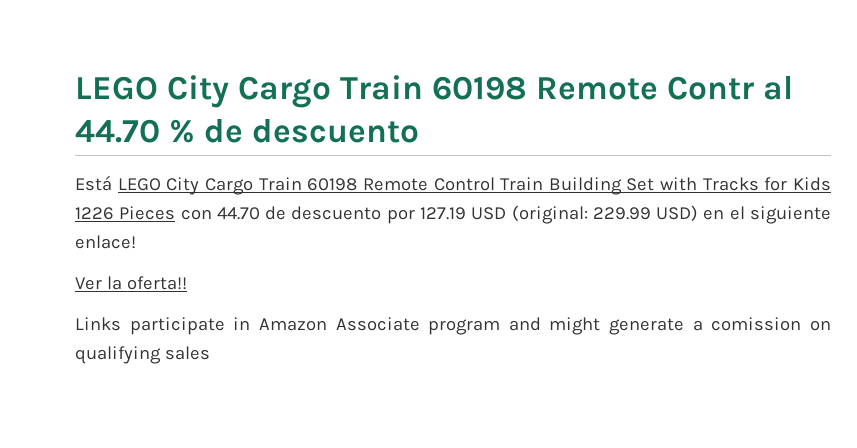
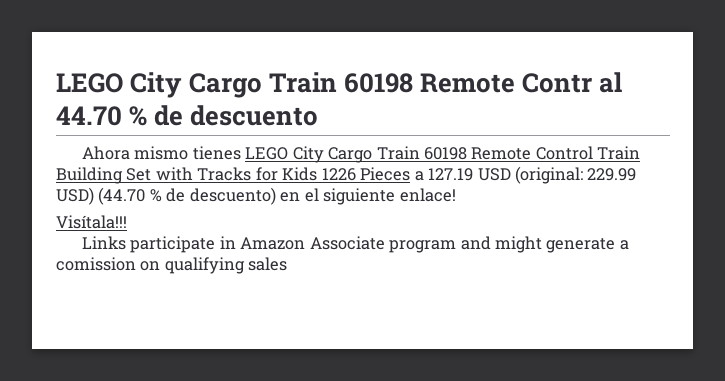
- Está LEGO City Cargo Train 60198 Remote Control Train Building Set with Tracks for Kids 1226 Pieces con 44.70 de descuento por 127.19 USD (original: 229.99 USD) en el siguiente enlace!
+ Ahora mismo tienes LEGO City Cargo Train 60198 Remote Control Train Building Set with Tracks for Kids 1226 Pieces a 127.19 USD (original: 229.99 USD) (44.70 % de descuento) en el siguiente enlace!
- Ver la oferta!!
+ Visítala!!!

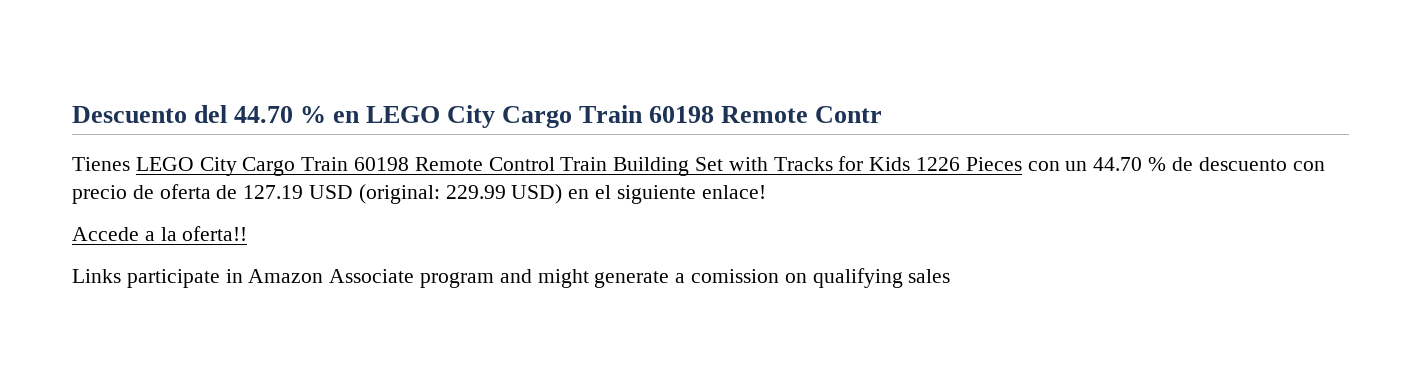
- LEGO City Cargo Train 60198 Remote Contr al 44.70 % de descuento
- Ahora mismo tienes LEGO City Cargo Train 60198 Remote Control Train Building Set with Tracks for Kids 1226 Pieces a 127.19 USD (original: 229.99 USD) (44.70 % de descuento) en el siguiente enlace!
+ Descuento del 44.70 % en LEGO City Cargo Train 60198 Remote Contr
+ Tienes LEGO City Cargo Train 60198 Remote Control Train Building Set with Tracks for Kids 1226 Pieces con un 44.70 % de descuento con precio de oferta de 127.19 USD (original: 229.99 USD) en el siguiente enlace!
- Visítala!!!
+ Accede a la oferta!!

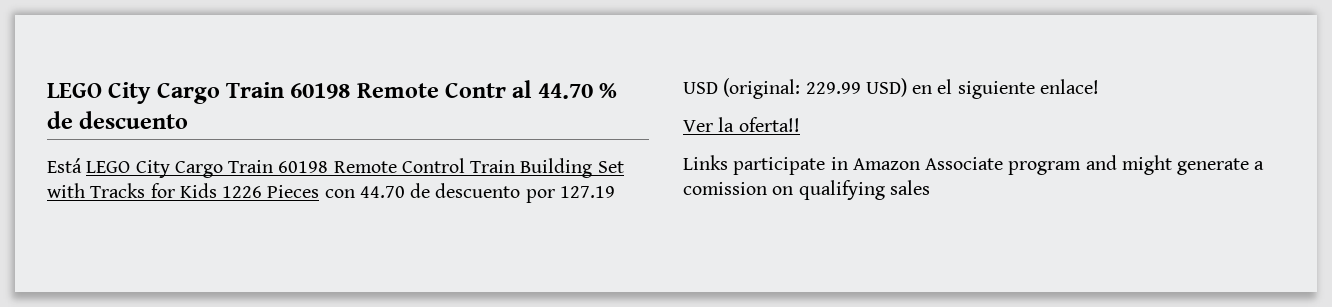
- Descuento del 44.70 % en LEGO City Cargo Train 60198 Remote Contr
- Tienes LEGO City Cargo Train 60198 Remote Control Train Building Set with Tracks for Kids 1226 Pieces con un 44.70 % de descuento con precio de oferta de 127.19 USD (original: 229.99 USD) en el siguiente enlace!
+ LEGO City Cargo Train 60198 Remote Contr al 44.70 % de descuento
+ Está LEGO City Cargo Train 60198 Remote Control Train Building Set with Tracks for Kids 1226 Pieces con 44.70 de descuento por 127.19 USD (original: 229.99 USD) en el siguiente enlace!
- Accede a la oferta!!
+ Ver la oferta!!

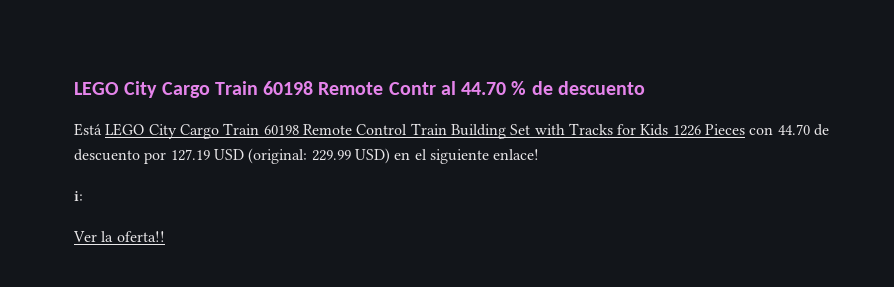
+ ℹ:
- Links participate in Amazon Associate program and might generate a comission on qualifying sales

